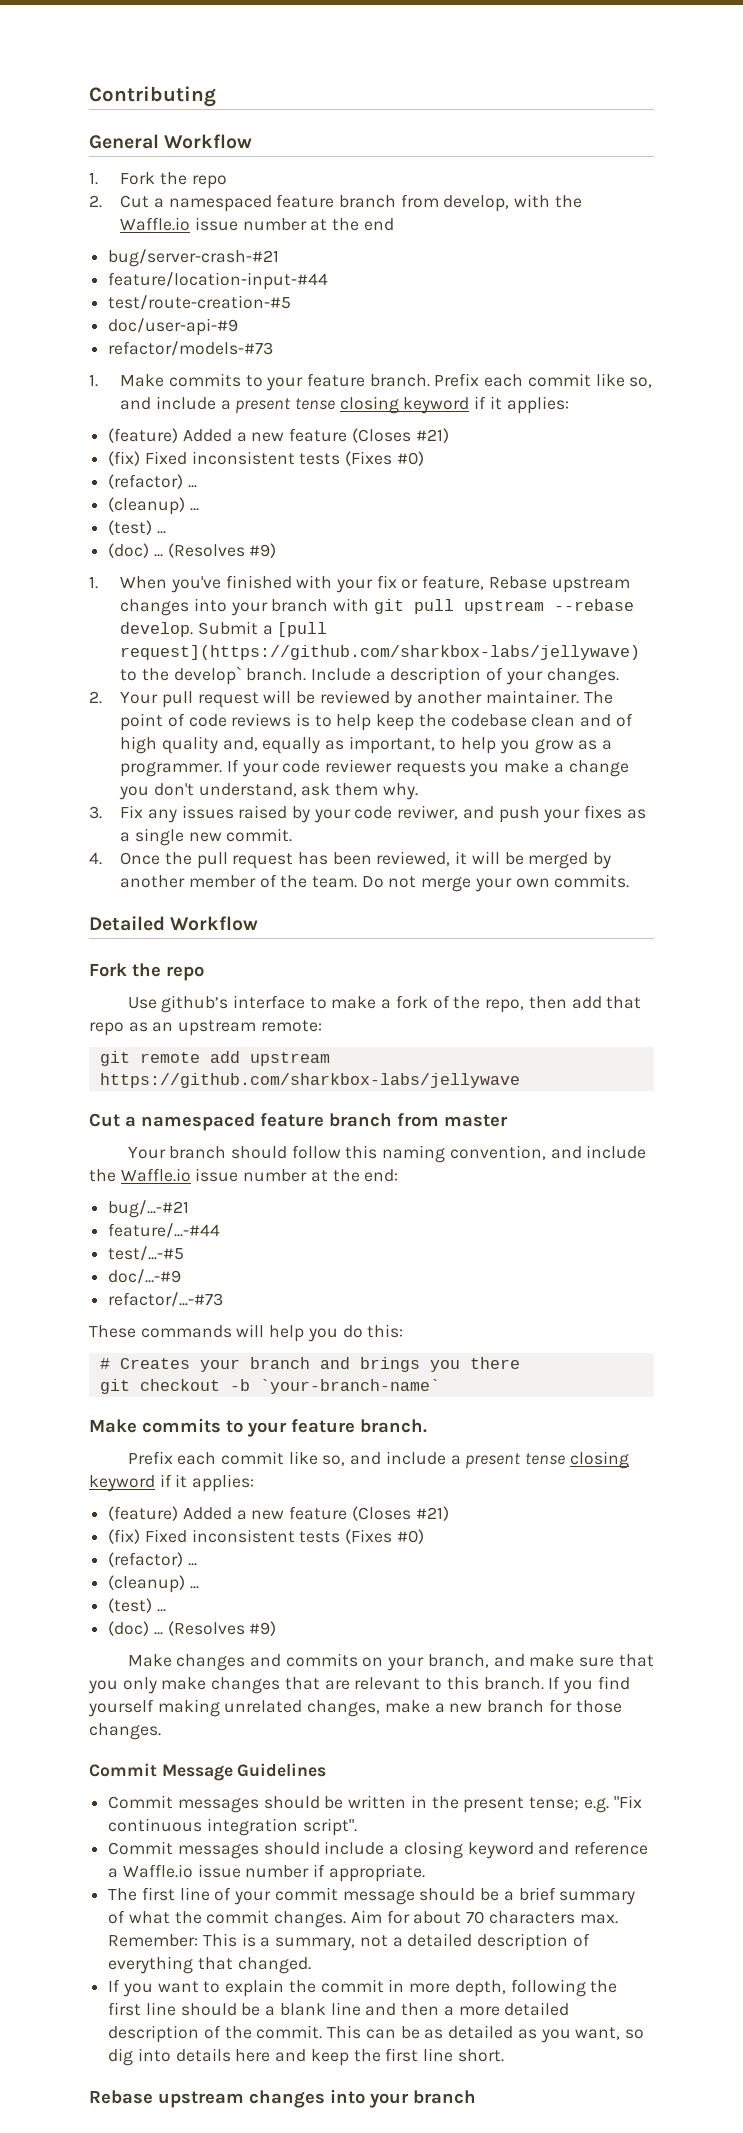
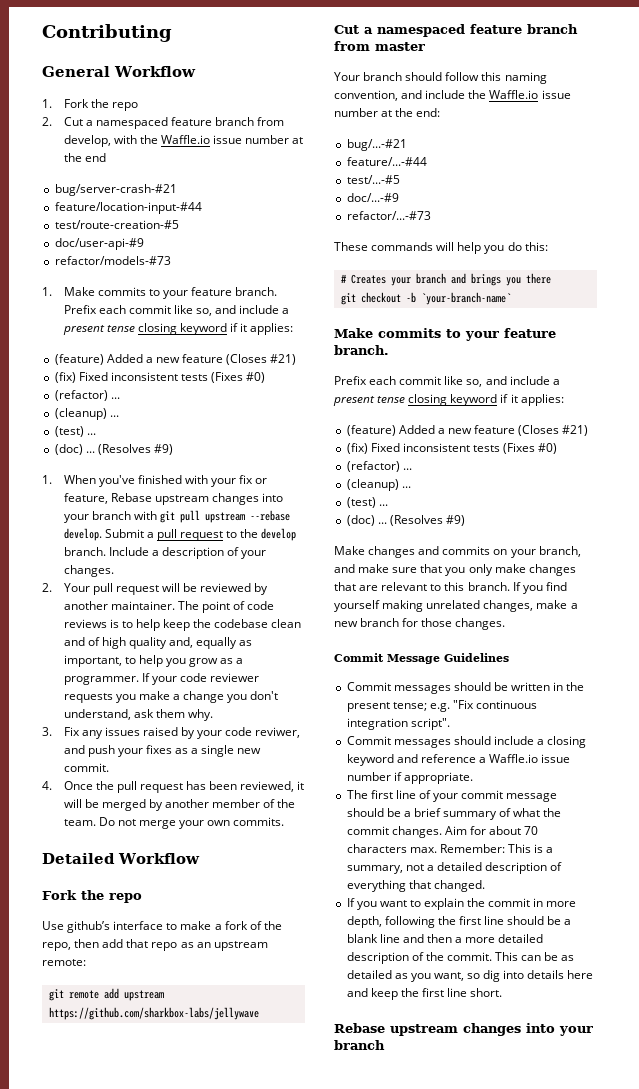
- Submit a [pull request](https://github.com/sharkbox-labs/jellywave) to the develop` branch.
+ Submit a pull request to the develop branch.

